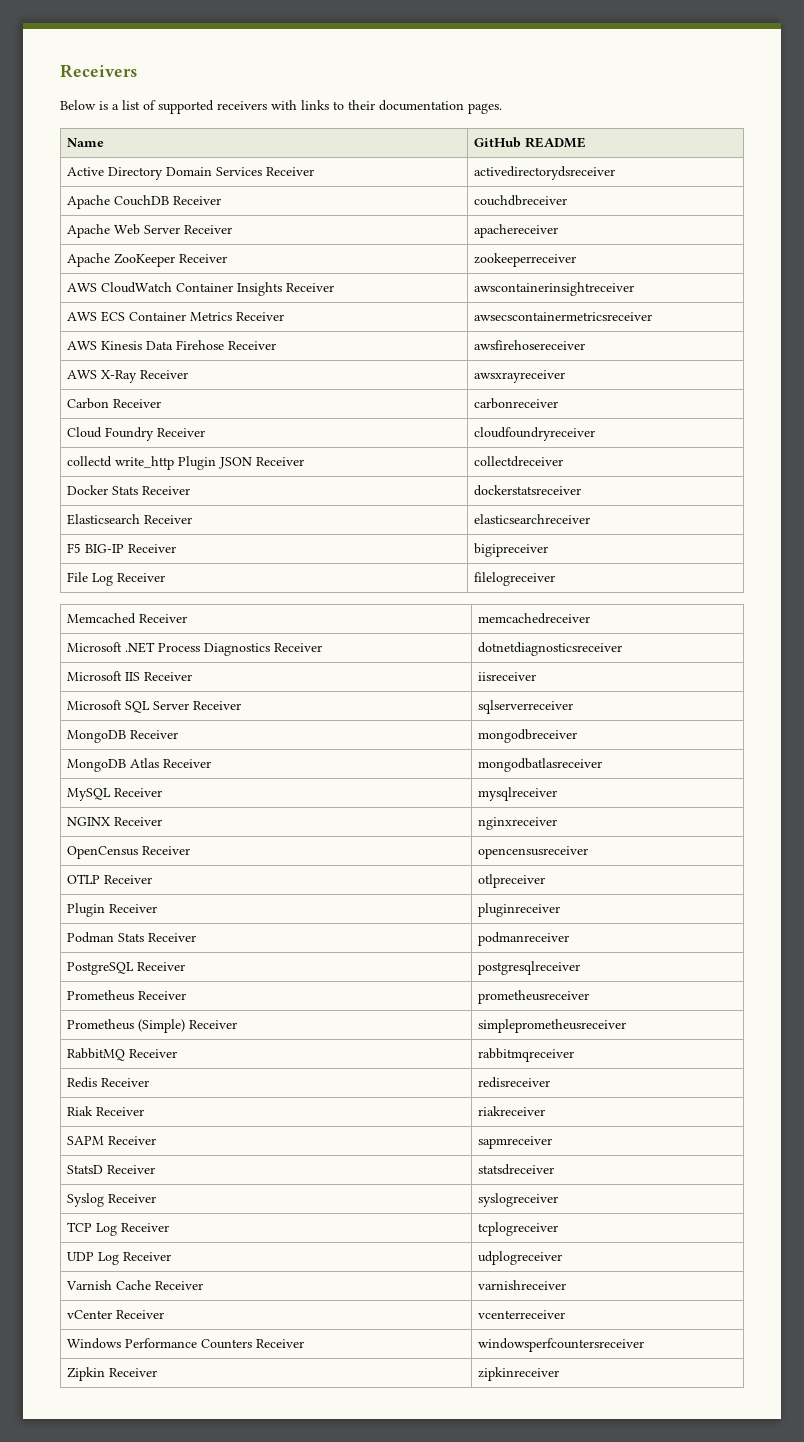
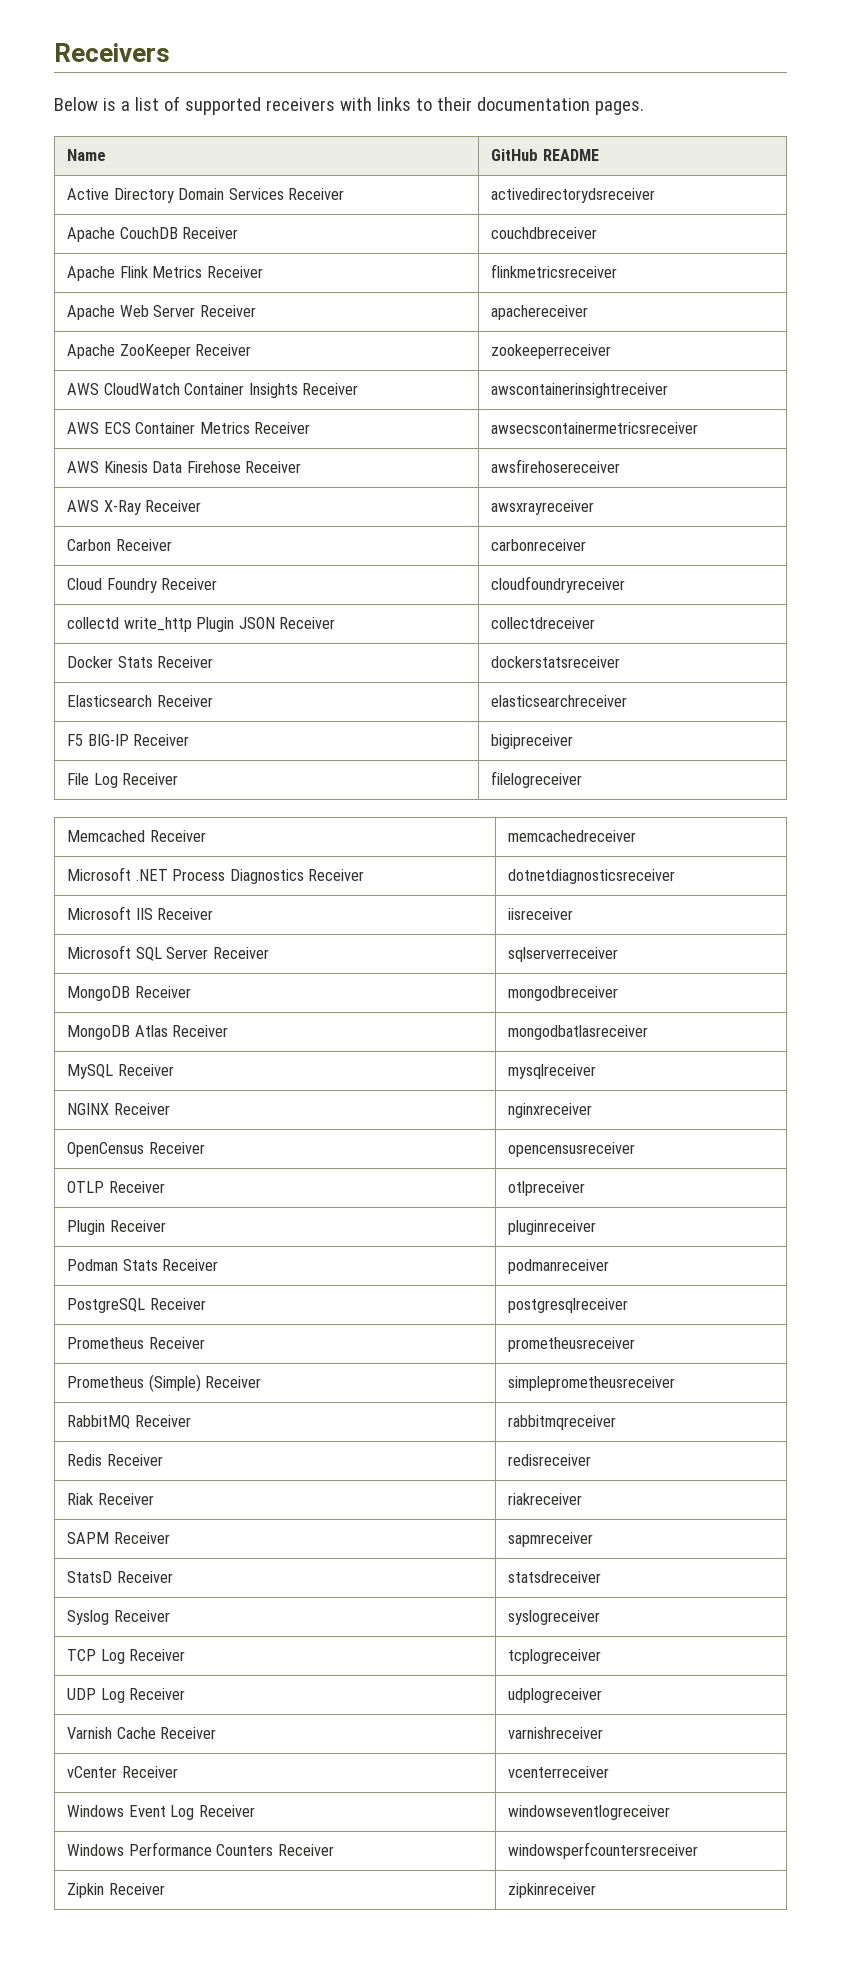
+ Apache Flink Metrics Receiver | flinkmetricsreceiver
+ Windows Event Log Receiver | windowseventlogreceiver

